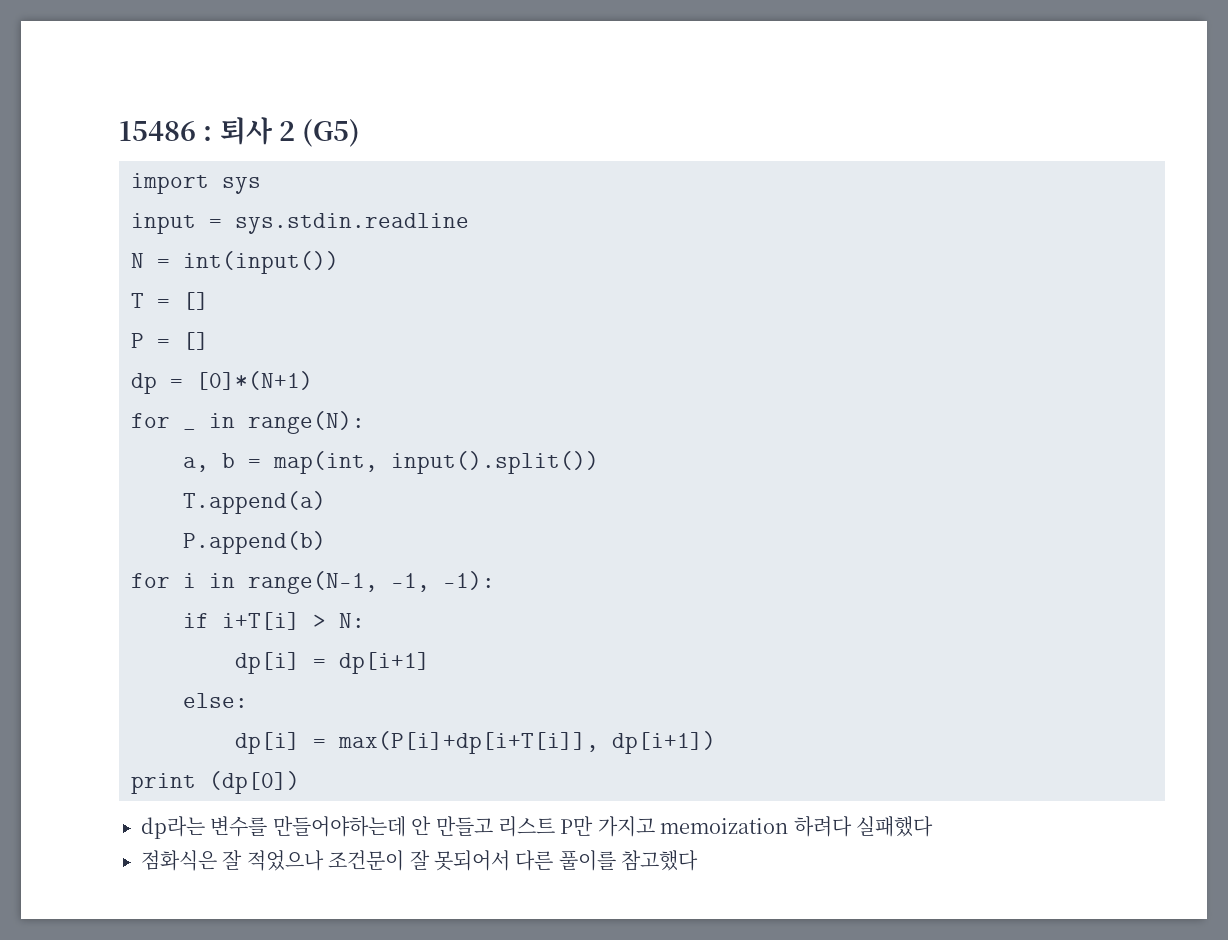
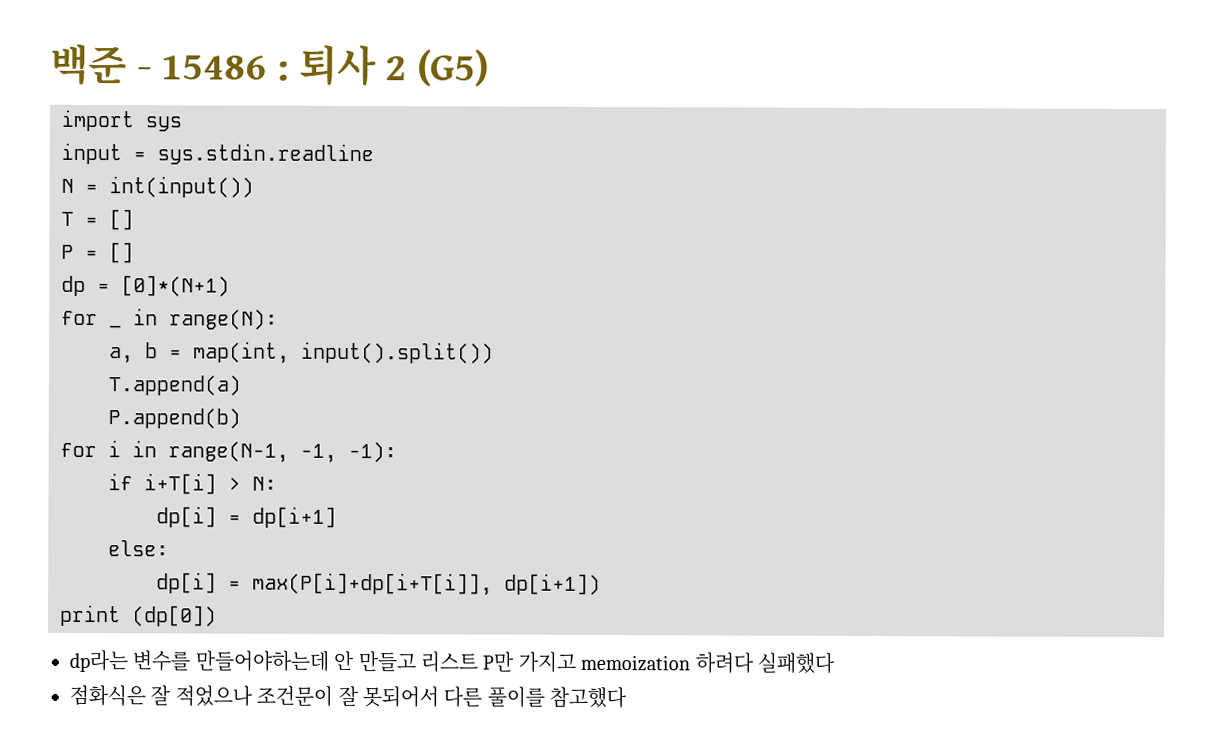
- 15486 : 퇴사 2 (G5)
+ 백준 - 15486 : 퇴사 2 (G5)

